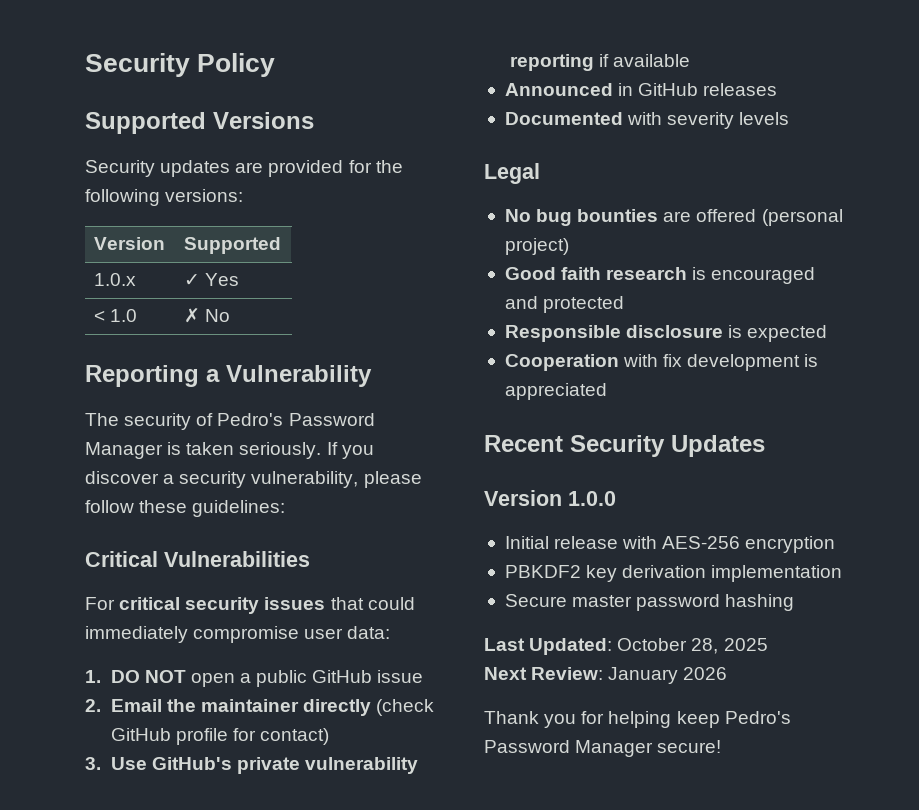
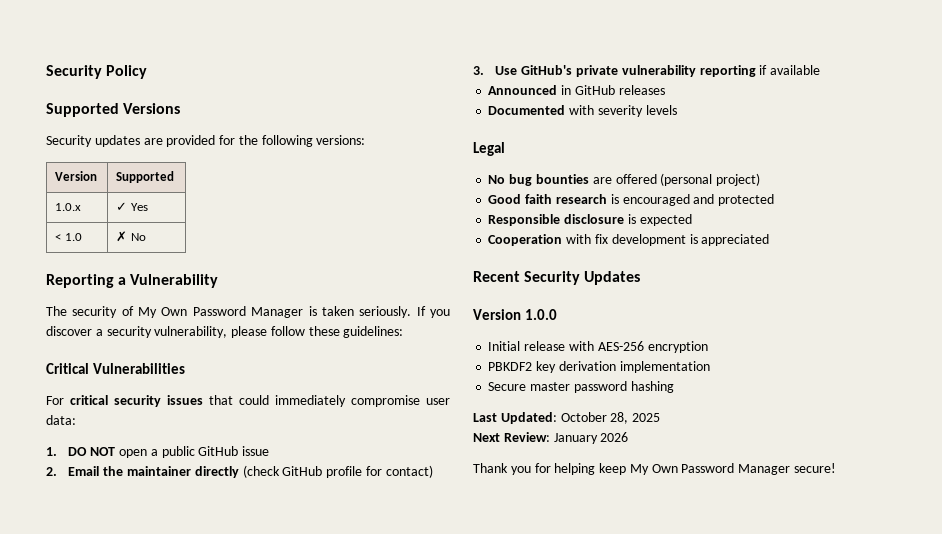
- The security of Pedro's Password Manager is taken seriously.
+ The security of My Own Password Manager is taken seriously.
- Thank you for helping keep Pedro's Password Manager secure!
+ Thank you for helping keep My Own Password Manager secure!

